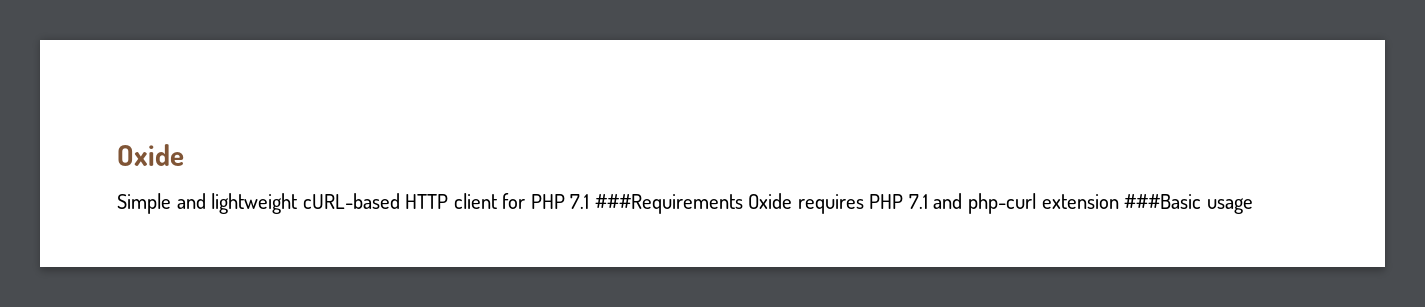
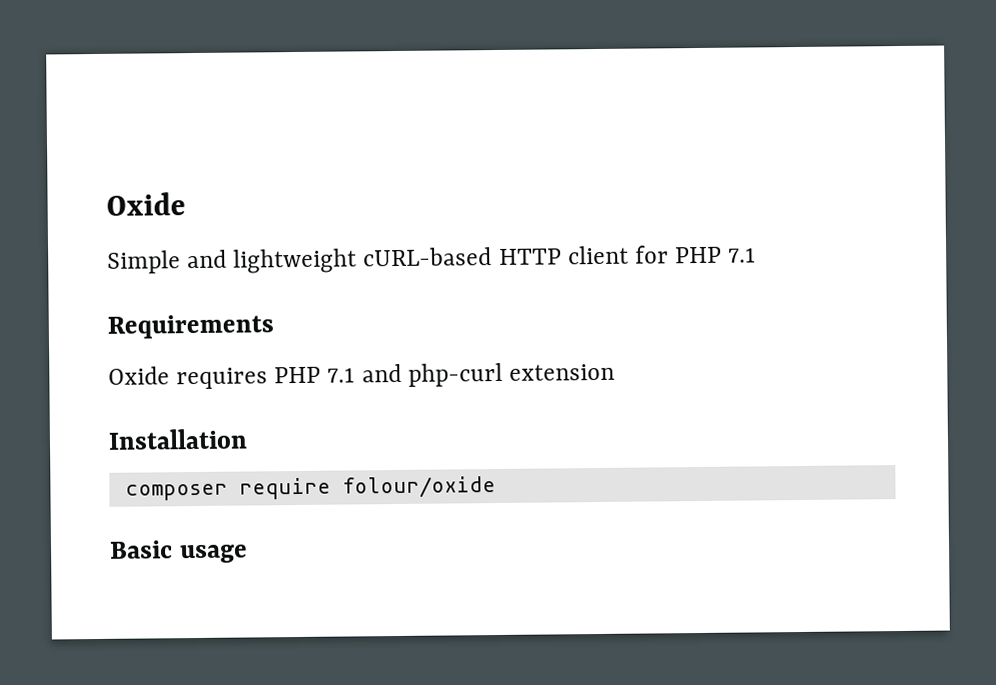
- Simple and lightweight cURL-based HTTP client for PHP 7.1 ###Requirements Oxide requires PHP 7.1 and php-curl extension ###Basic usage
+ Simple and lightweight cURL-based HTTP client for PHP 7.1
+ Requirements
+ Oxide requires PHP 7.1 and php-curl extension
+ Installation
+ composer require folour/oxide
+ Basic usage

